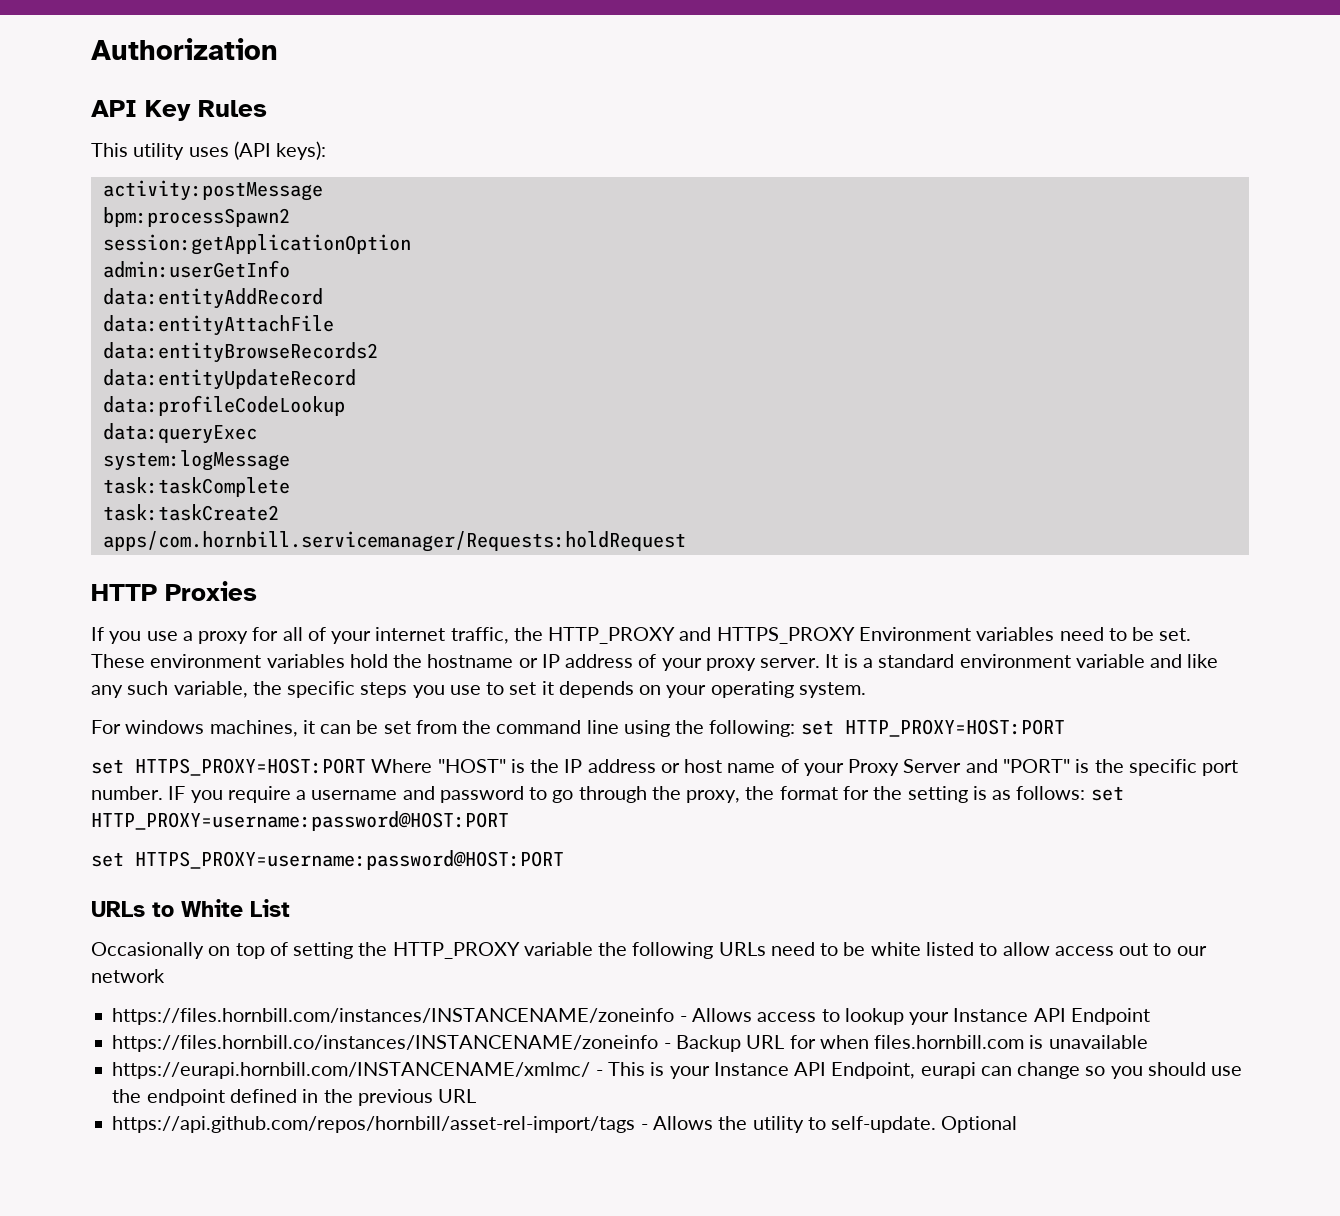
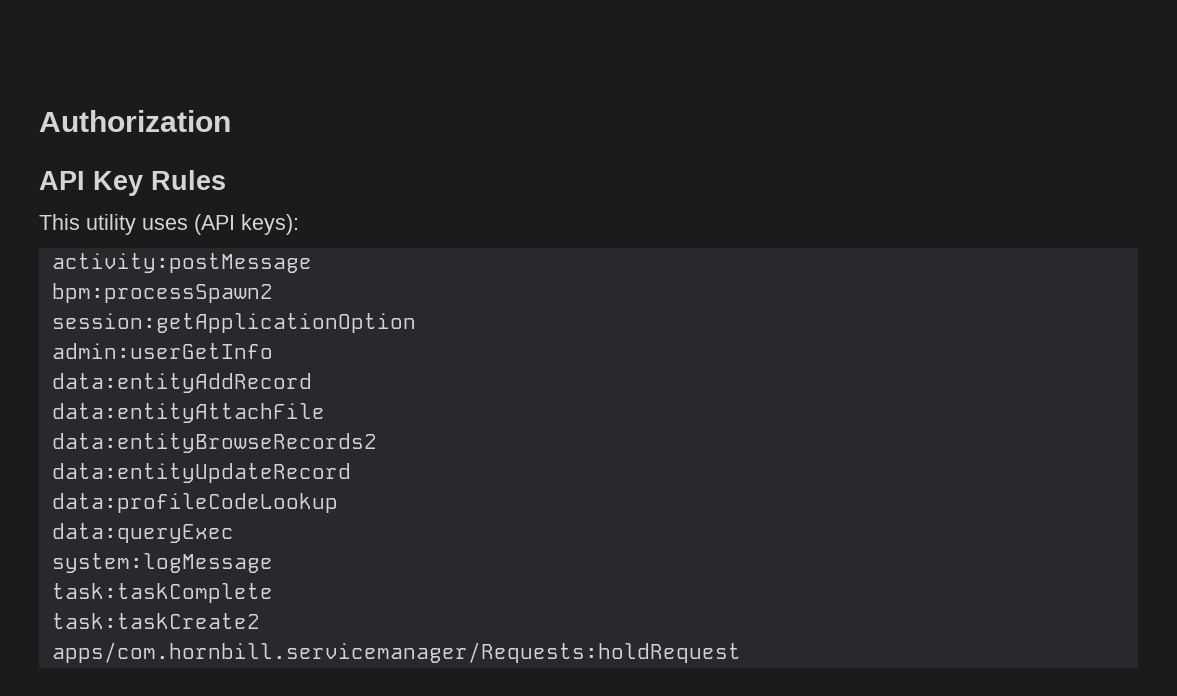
- HTTP Proxies
- If you use a proxy for all of your internet traffic, the HTTP_PROXY and HTTPS_PROXY Environment variables need to be set. These environment variables hold the hostname or IP address of your proxy server. It is a standard environment variable and like any such variable, the specific steps you use to set it depends on your operating system.
- For windows machines, it can be set from the command line using the following: set HTTP_PROXY=HOST:PORT
- set HTTPS_PROXY=HOST:PORT Where "HOST" is the IP address or host name of your Proxy Server and "PORT" is the specific port number. IF you require a username and password to go through the proxy, the format for the setting is as follows: set HTTP_PROXY=username:password@HOST:PORT
- set HTTPS_PROXY=username:password@HOST:PORT
- URLs to White List
- Occasionally on top of setting the HTTP_PROXY variable the following URLs need to be white listed to allow access out to our network
- https://files.hornbill.com/instances/INSTANCENAME/zoneinfo - Allows access to lookup your Instance API Endpoint
- https://files.hornbill.co/instances/INSTANCENAME/zoneinfo - Backup URL for when files.hornbill.com is unavailable
- https://eurapi.hornbill.com/INSTANCENAME/xmlmc/ - This is your Instance API Endpoint, eurapi can change so you should use the endpoint defined in the previous URL
- https://api.github.com/repos/hornbill/asset-rel-import/tags - Allows the utility to self-update. Optional

